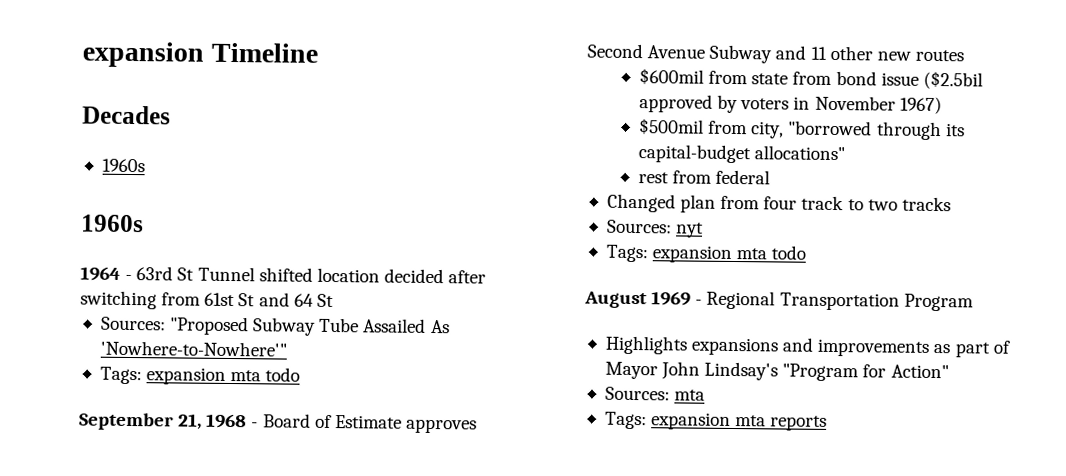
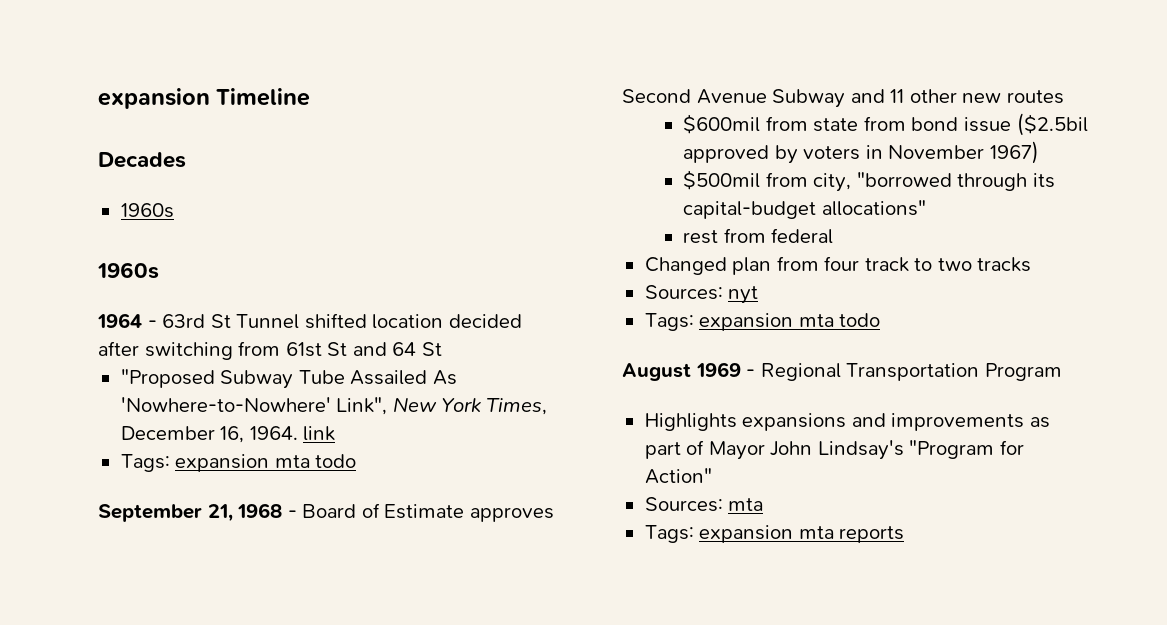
- Sources: "Proposed Subway Tube Assailed As 'Nowhere-to-Nowhere'"
+ "Proposed Subway Tube Assailed As 'Nowhere-to-Nowhere' Link", New York Times, December 16, 1964. link

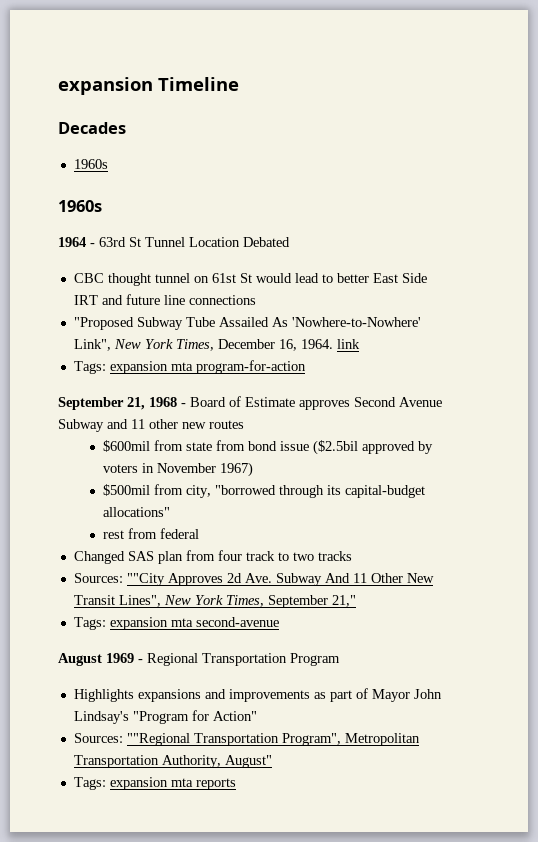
- 1964 - 63rd St Tunnel shifted location decided after switching from 61st St and 64 St
+ 1964 - 63rd St Tunnel Location Debated
+ CBC thought tunnel on 61st St would lead to better East Side IRT and future line connections
  "Proposed Subway Tube Assailed As 'Nowhere-to-Nowhere' Link", New York Times, December 16, 1964. link
- Tags: expansion mta todo
+ Tags: expansion mta program-for-action
- Changed plan from four track to two tracks
+ Changed SAS plan from four track to two tracks
- Sources: nyt
- Tags: expansion mta todo
+ Sources: ""City Approves 2d Ave. Subway And 11 Other New Transit Lines", New York Times, September 21,"
+ Tags: expansion mta second-avenue
- Sources: mta
+ Sources: ""Regional Transportation Program", Metropolitan Transportation Authority, August"

